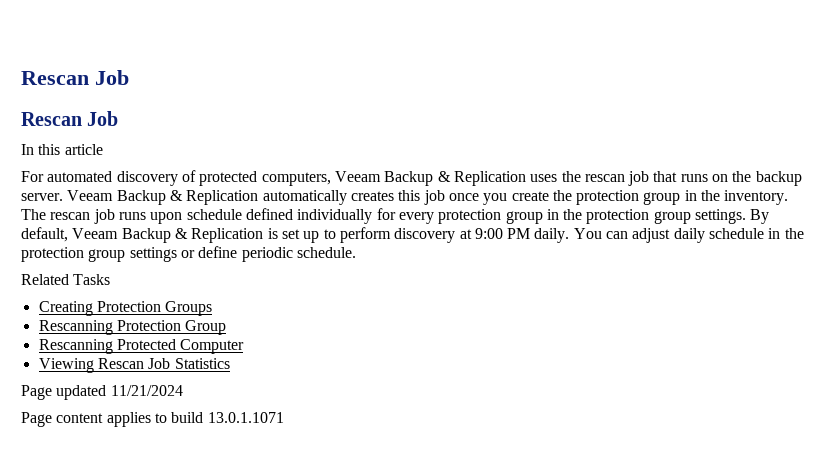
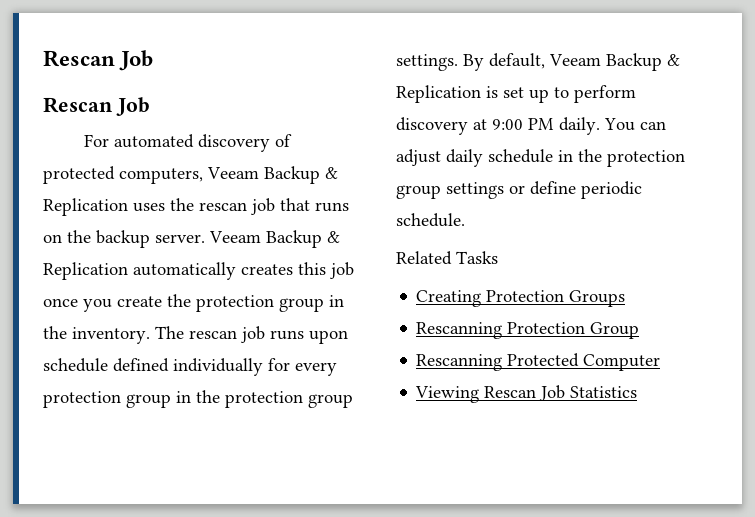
- In this article
- Page updated 11/21/2024
- Page content applies to build 13.0.1.1071

